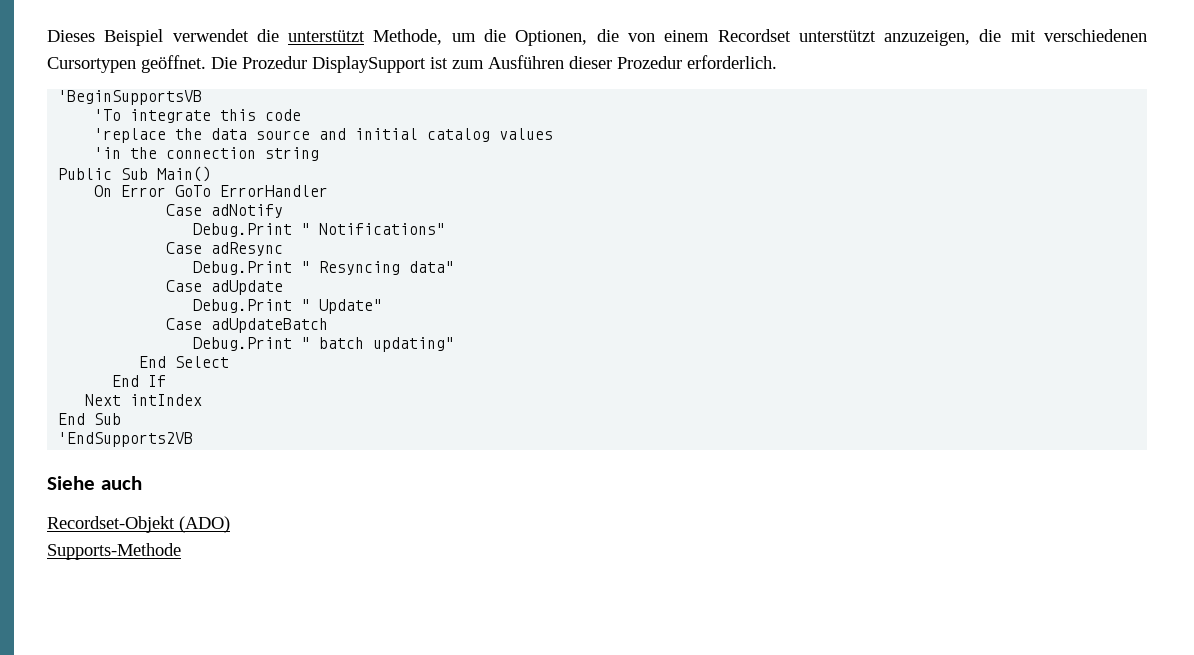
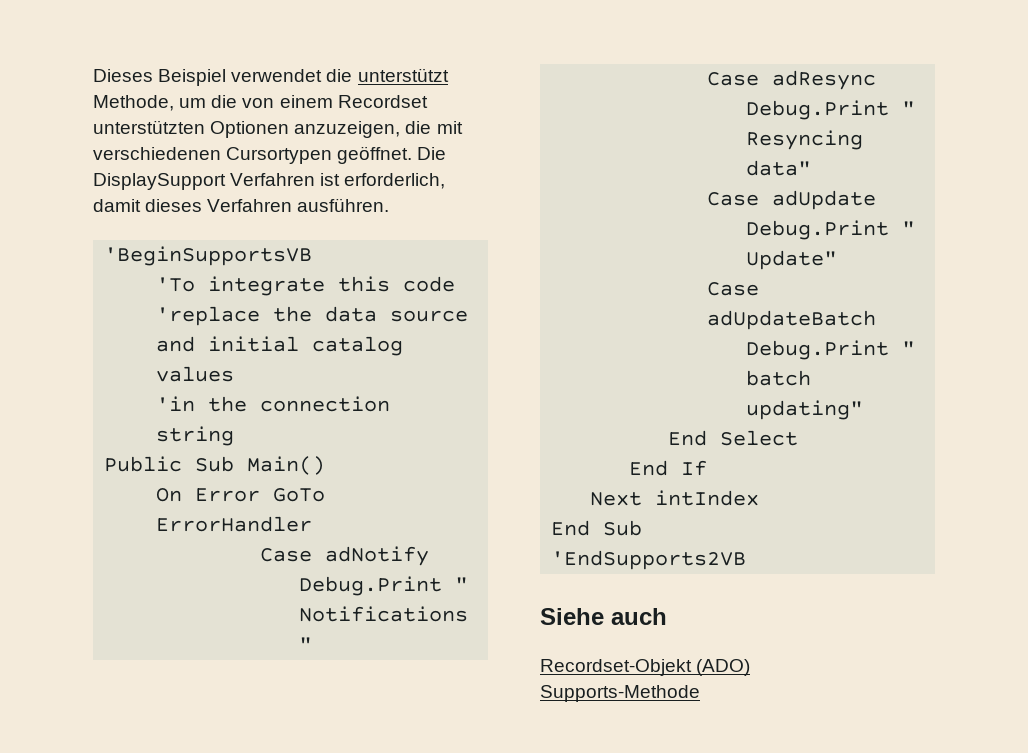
- Dieses Beispiel verwendet die unterstützt Methode, um die Optionen, die von einem Recordset unterstützt anzuzeigen, die mit verschiedenen Cursortypen geöffnet.
+ Dieses Beispiel verwendet die unterstützt Methode, um die von einem Recordset unterstützten Optionen anzuzeigen, die mit verschiedenen Cursortypen geöffnet.
- Die Prozedur DisplaySupport ist zum Ausführen dieser Prozedur erforderlich.
+ Die DisplaySupport Verfahren ist erforderlich, damit dieses Verfahren ausführen.

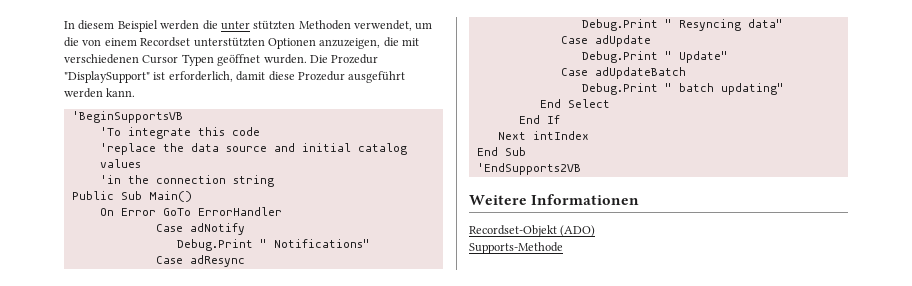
- Dieses Beispiel verwendet die unterstützt Methode, um die von einem Recordset unterstützten Optionen anzuzeigen, die mit verschiedenen Cursortypen geöffnet. Die DisplaySupport Verfahren ist erforderlich, damit dieses Verfahren ausführen.
+ In diesem Beispiel werden die unter stützten Methoden verwendet, um die von einem Recordset unterstützten Optionen anzuzeigen, die mit verschiedenen Cursor Typen geöffnet wurden. Die Prozedur "DisplaySupport" ist erforderlich, damit diese Prozedur ausgeführt werden kann.
- Siehe auch
+ Weitere Informationen

